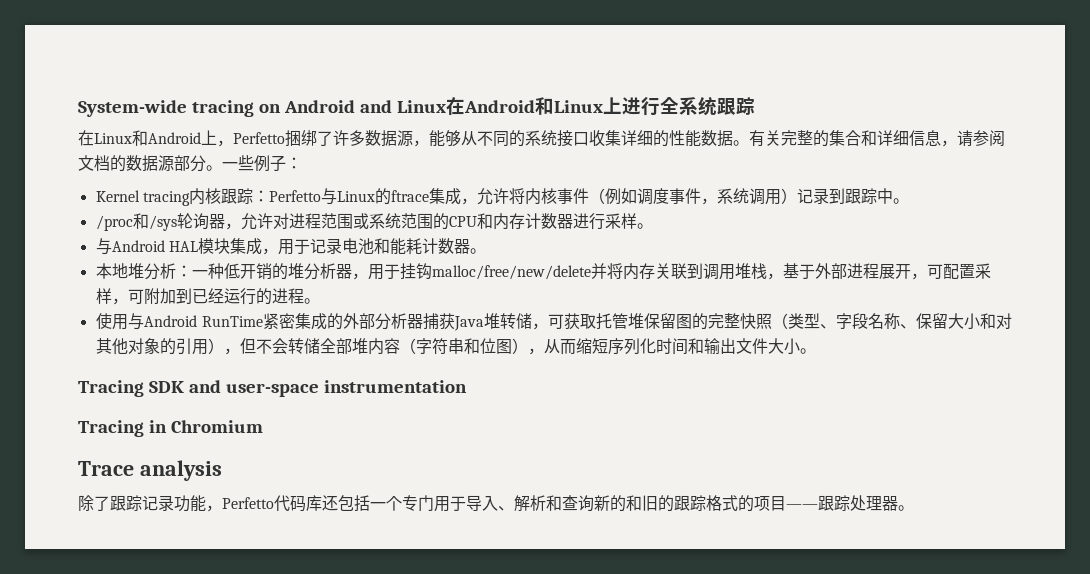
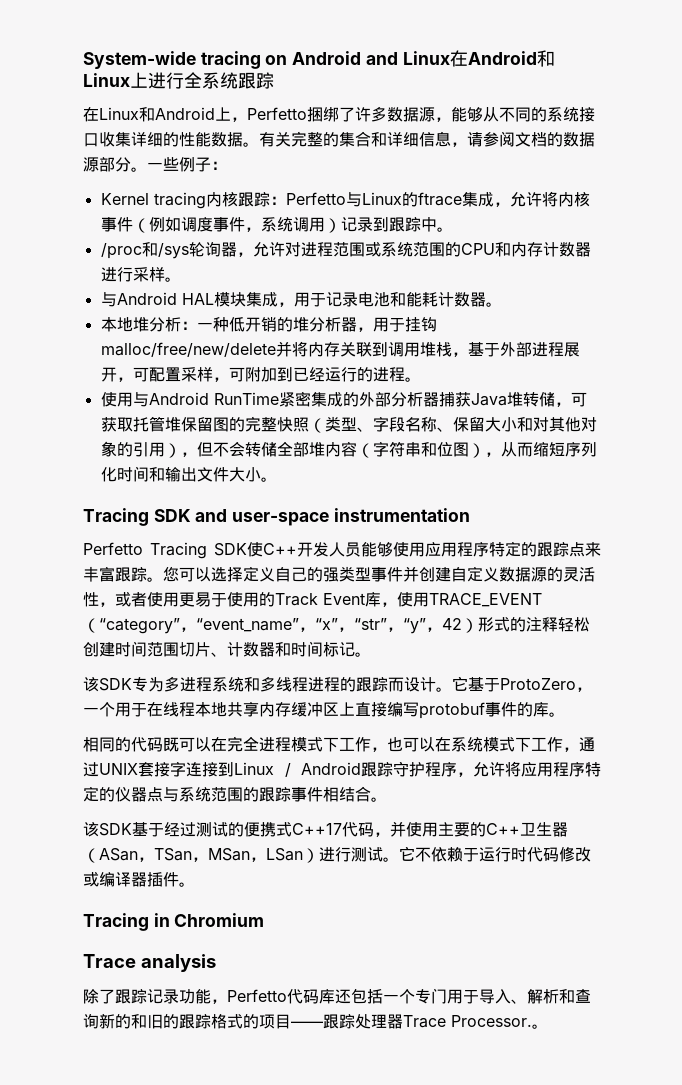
+ Perfetto Tracing SDK使C++开发人员能够使用应用程序特定的跟踪点来丰富跟踪。您可以选择定义自己的强类型事件并创建自定义数据源的灵活性，或者使用更易于使用的Track Event库，使用TRACE_EVENT（“category”，“event_name”，“x”，“str”，“y”，42）形式的注释轻松创建时间范围切片、计数器和时间标记。
+ 该SDK专为多进程系统和多线程进程的跟踪而设计。它基于ProtoZero，一个用于在线程本地共享内存缓冲区上直接编写protobuf事件的库。
+ 相同的代码既可以在完全进程模式下工作，也可以在系统模式下工作，通过UNIX套接字连接到Linux / Android跟踪守护程序，允许将应用程序特定的仪器点与系统范围的跟踪事件相结合。
+ 该SDK基于经过测试的便携式C++17代码，并使用主要的C++卫生器（ASan，TSan，MSan，LSan）进行测试。它不依赖于运行时代码修改或编译器插件。
- 除了跟踪记录功能，Perfetto代码库还包括一个专门用于导入、解析和查询新的和旧的跟踪格式的项目——跟踪处理器。
+ 除了跟踪记录功能，Perfetto代码库还包括一个专门用于导入、解析和查询新的和旧的跟踪格式的项目——跟踪处理器Trace Processor.。

